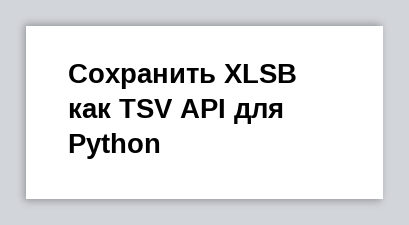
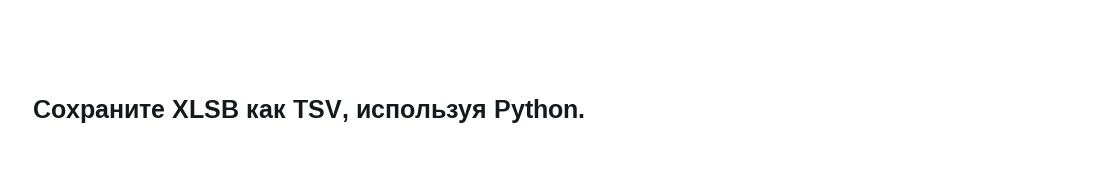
- Сохранить XLSB как TSV API для Python
+ Сохраните XLSB как TSV, используя Python.

